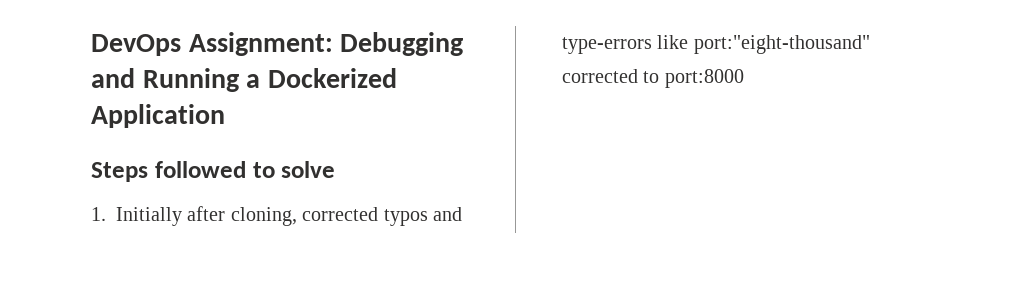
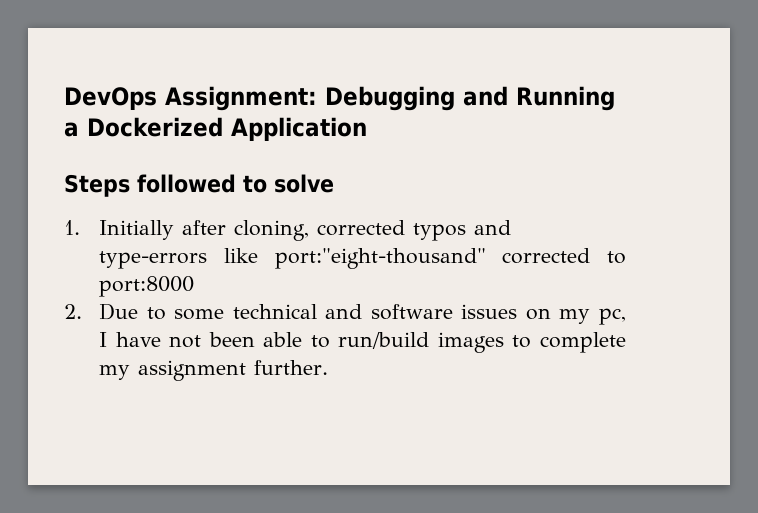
+ 2. Due to some technical and software issues on my pc, I have not been able to run/build images to complete my assignment further.

